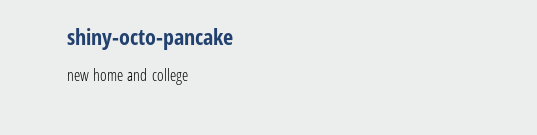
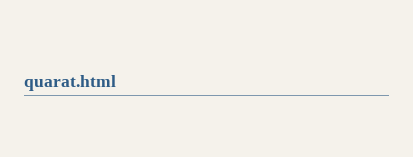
- shiny-octo-pancake
- new home and college
+ quarat.html

